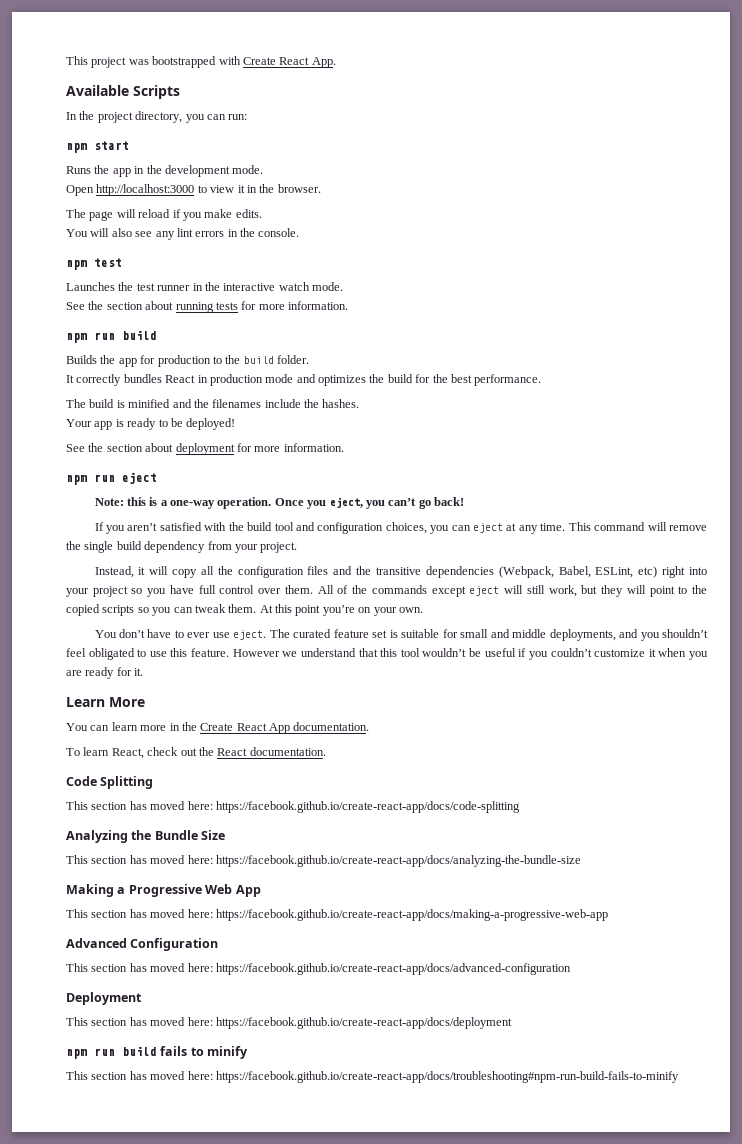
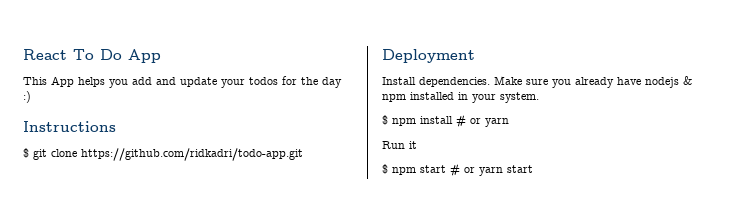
- This project was bootstrapped with Create React App.
- Available Scripts
- In the project directory, you can run:
- npm start
- Runs the app in the development mode.
- Open http://localhost:3000 to view it in the browser.
- The page will reload if you make edits.
- You will also see any lint errors in the console.
- npm test
- Launches the test runner in the interactive watch mode.
- See the section about running tests for more information.
- npm run build
- Builds the app for production to the build folder.
- It correctly bundles React in production mode and optimizes the build for the best performance.
- The build is minified and the filenames include the hashes.
- Your app is ready to be deployed!
- See the section about deployment for more information.
- npm run eject
- Note: this is a one-way operation. Once you eject, you can’t go back!
- If you aren’t satisfied with the build tool and configuration choices, you can eject at any time. This command will remove the single build dependency from your project.
- Instead, it will copy all the configuration files and the transitive dependencies (Webpack, Babel, ESLint, etc) right into your project so you have full control over them. All of the commands except eject will still work, but they will point to the copied scripts so you can tweak them. At this point you’re on your own.
- You don’t have to ever use eject. The curated feature set is suitable for small and middle deployments, and you shouldn’t feel obligated to use this feature. However we understand that this tool wouldn’t be useful if you couldn’t customize it when you are ready for it.
- Learn More
- You can learn more in the Create React App documentation.
- To learn React, check out the React documentation.
- Code Splitting
- This section has moved here: https://facebook.github.io/create-react-app/docs/code-splitting
- Analyzing the Bundle Size
- This section has moved here: https://facebook.github.io/create-react-app/docs/analyzing-the-bundle-size
- Making a Progressive Web App
- This section has moved here: https://facebook.github.io/create-react-app/docs/making-a-progressive-web-app
- Advanced Configuration
- This section has moved here: https://facebook.github.io/create-react-app/docs/advanced-configuration
+ React To Do App
+ This App helps you add and update your todos for the day :)
+ Instructions
+ $ git clone https://github.com/ridkadri/todo-app.git
  Deployment
- This section has moved here: https://facebook.github.io/create-react-app/docs/deployment
- npm run build fails to minify
- This section has moved here: https://facebook.github.io/create-react-app/docs/troubleshooting#npm-run-build-fails-to-minify
+ Install dependencies. Make sure you already have nodejs & npm installed in your system.
+ $ npm install # or yarn
+ Run it
+ $ npm start # or yarn start

